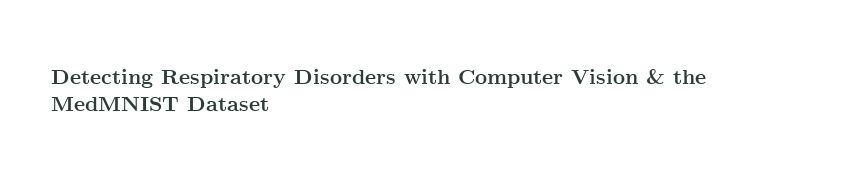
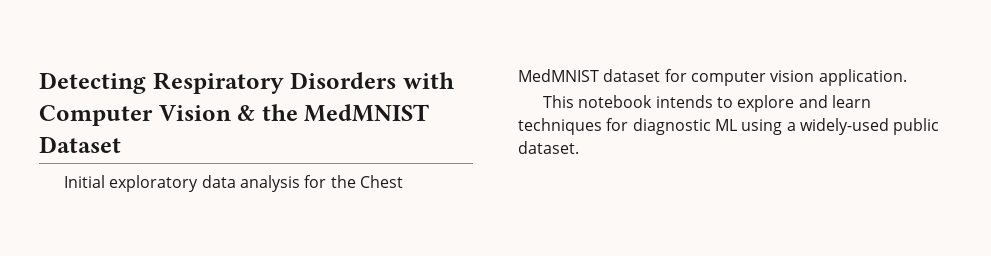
+ Initial exploratory data analysis for the Chest MedMNIST dataset for computer vision application.
+ This notebook intends to explore and learn techniques for diagnostic ML using a widely-used public dataset.

